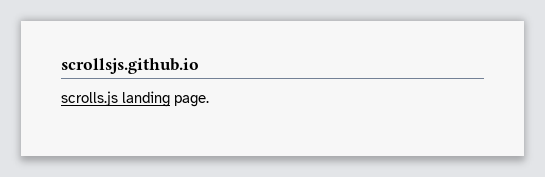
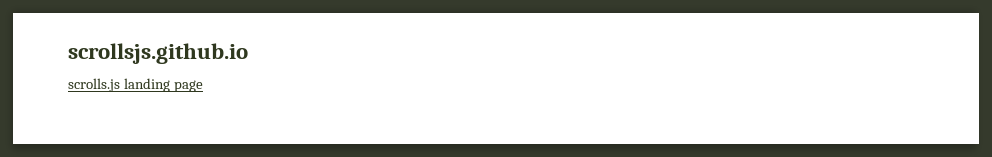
- scrolls.js landing page.
+ scrolls.js landing page

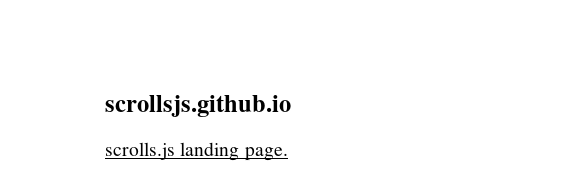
- scrolls.js landing page
+ scrolls.js landing page.

